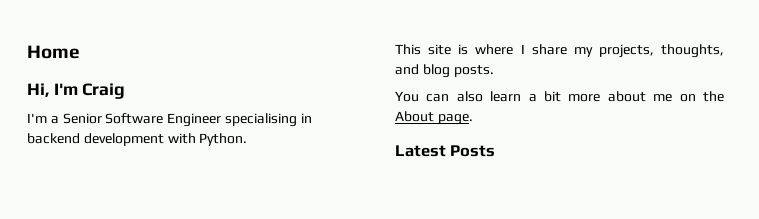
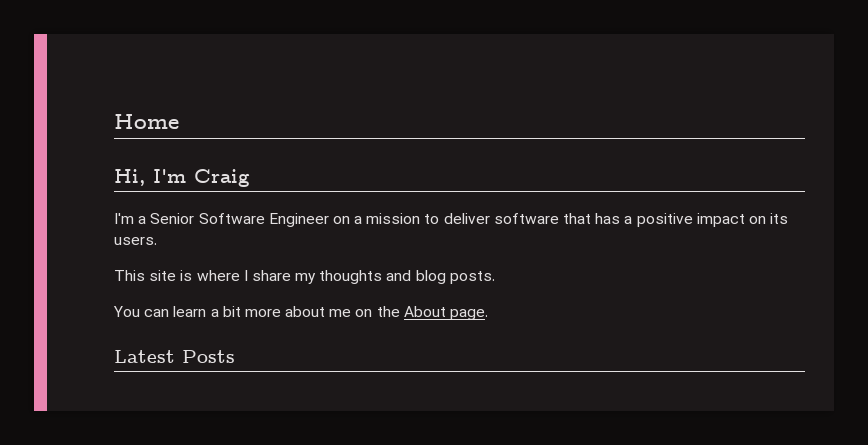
- I'm a Senior Software Engineer specialising in backend development with Python.
+ I'm a Senior Software Engineer on a mission to deliver software that has a positive impact on its users.
- This site is where I share my projects, thoughts, and blog posts.
+ This site is where I share my thoughts and blog posts.
- You can also learn a bit more about me on the About page.
+ You can learn a bit more about me on the About page.

